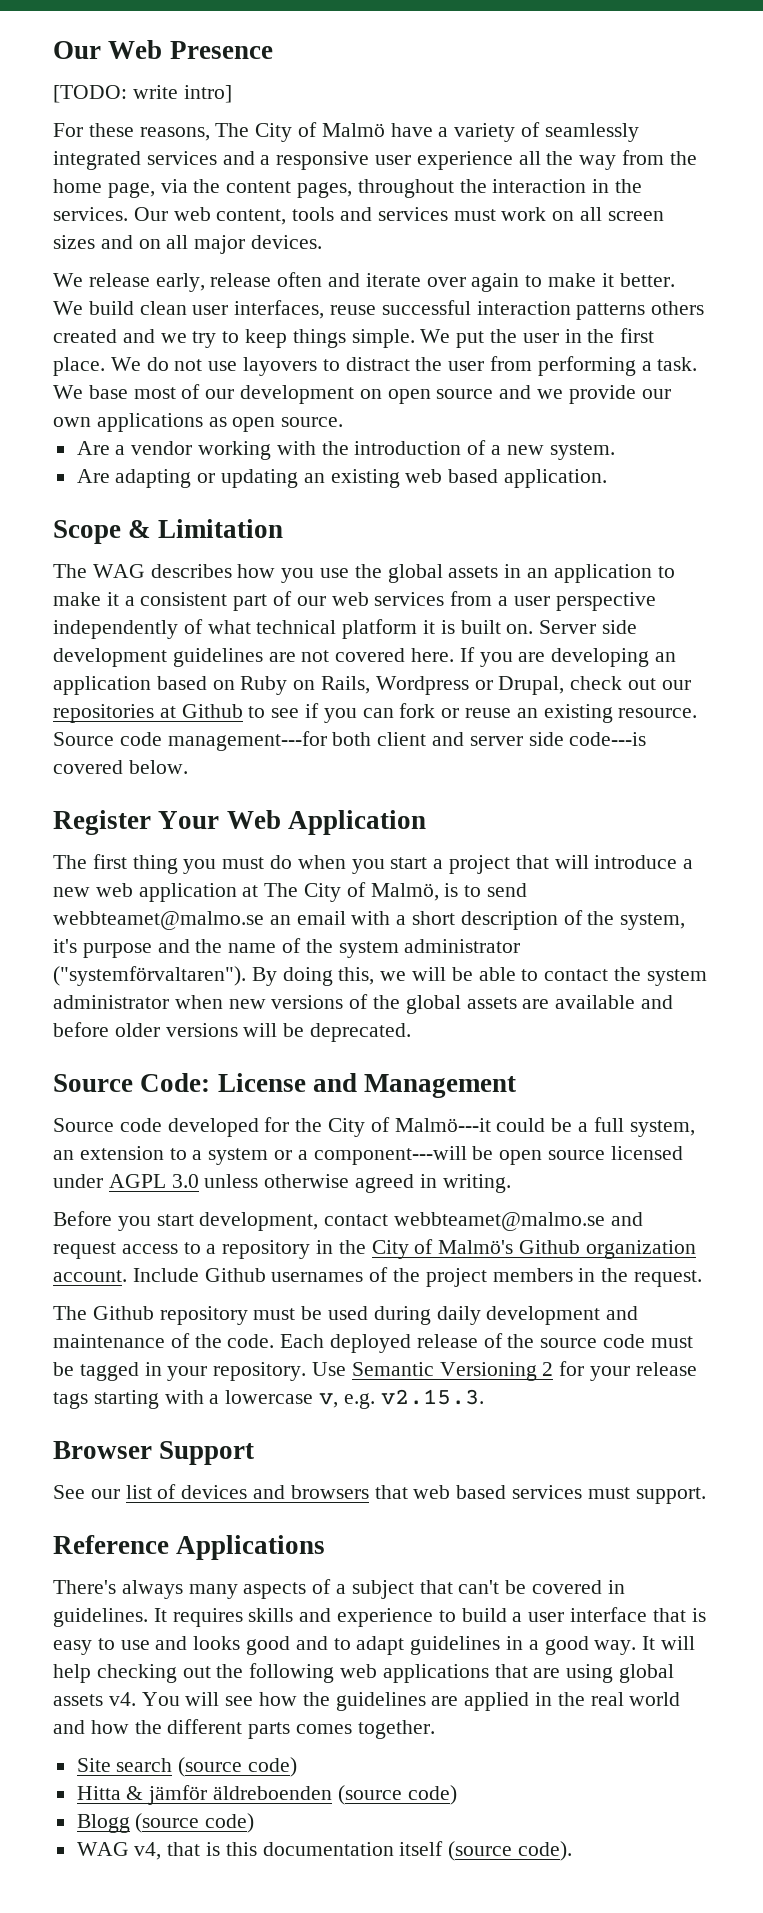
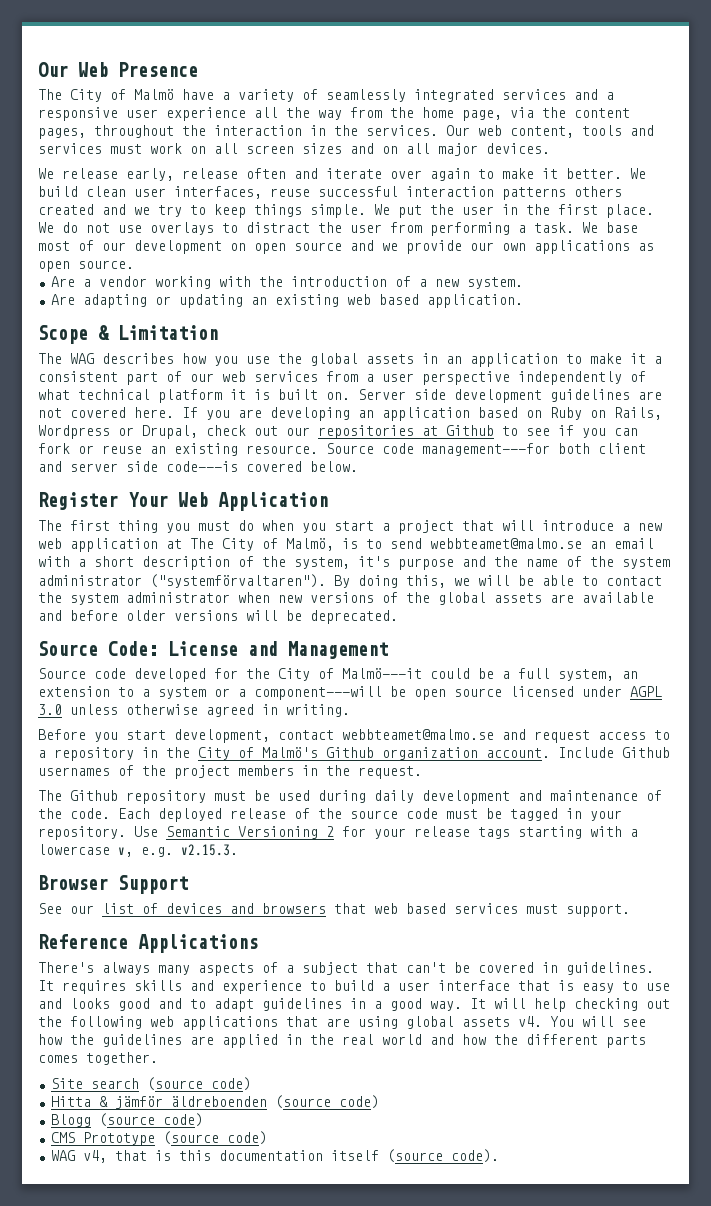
- [TODO: write intro]
- For these reasons, The City of Malmö have a variety of seamlessly integrated services and a responsive user experience all the way from the home page, via the content pages, throughout the interaction in the services.
+ The City of Malmö have a variety of seamlessly integrated services and a responsive user experience all the way from the home page, via the content pages, throughout the interaction in the services.
- We do not use layovers to distract the user from performing a task.
+ We do not use overlays to distract the user from performing a task.
+ CMS Prototype (source code)

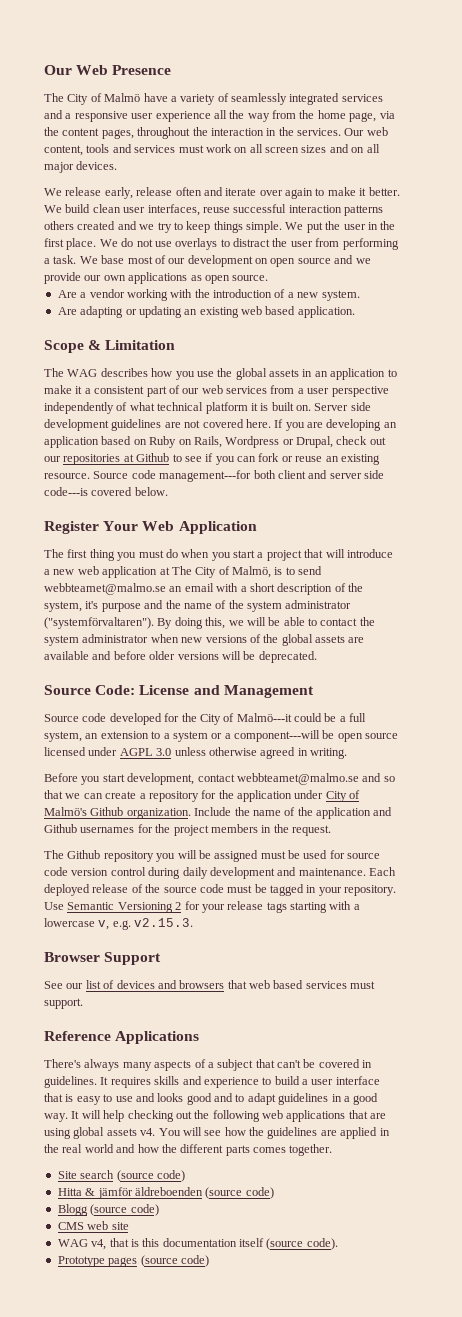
- Before you start development, contact webbteamet@malmo.se and request access to a repository in the City of Malmö's Github organization account. Include Github usernames of the project members in the request.
+ Before you start development, contact webbteamet@malmo.se and so that we can create a repository for the application under City of Malmö's Github organization. Include the name of the application and Github usernames for the project members in the request.
- The Github repository must be used during daily development and maintenance of the code.
+ The Github repository you will be assigned must be used for source code version control during daily development and maintenance.
- CMS Prototype (source code)
+ CMS web site
+ Prototype pages (source code)

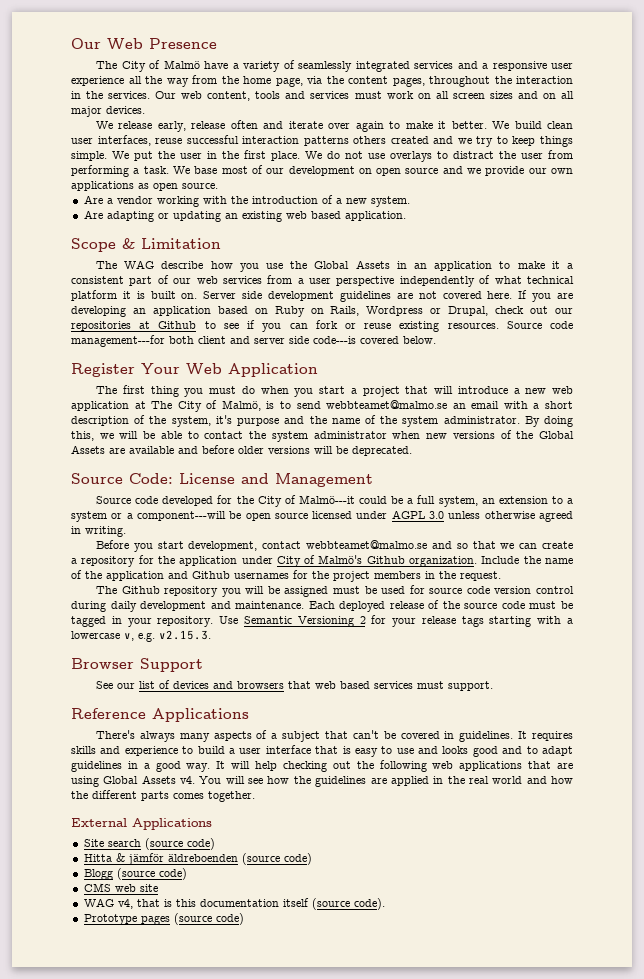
- The WAG describes how you use the global assets in an application to make it a consistent part of our web services from a user perspective independently of what technical platform it is built on.
+ The WAG describe how you use the Global Assets in an application to make it a consistent part of our web services from a user perspective independently of what technical platform it is built on.
- If you are developing an application based on Ruby on Rails, Wordpress or Drupal, check out our repositories at Github to see if you can fork or reuse an existing resource.
+ If you are developing an application based on Ruby on Rails, Wordpress or Drupal, check out our repositories at Github to see if you can fork or reuse existing resources.
- The first thing you must do when you start a project that will introduce a new web application at The City of Malmö, is to send webbteamet@malmo.se an email with a short description of the system, it's purpose and the name of the system administrator ("systemförvaltaren").
+ The first thing you must do when you start a project that will introduce a new web application at The City of Malmö, is to send webbteamet@malmo.se an email with a short description of the system, it's purpose and the name of the system administrator.
- By doing this, we will be able to contact the system administrator when new versions of the global assets are available and before older versions will be deprecated.
+ By doing this, we will be able to contact the system administrator when new versions of the Global Assets are available and before older versions will be deprecated.
- It will help checking out the following web applications that are using global assets v4.
+ It will help checking out the following web applications that are using Global Assets v4.
+ External Applications

